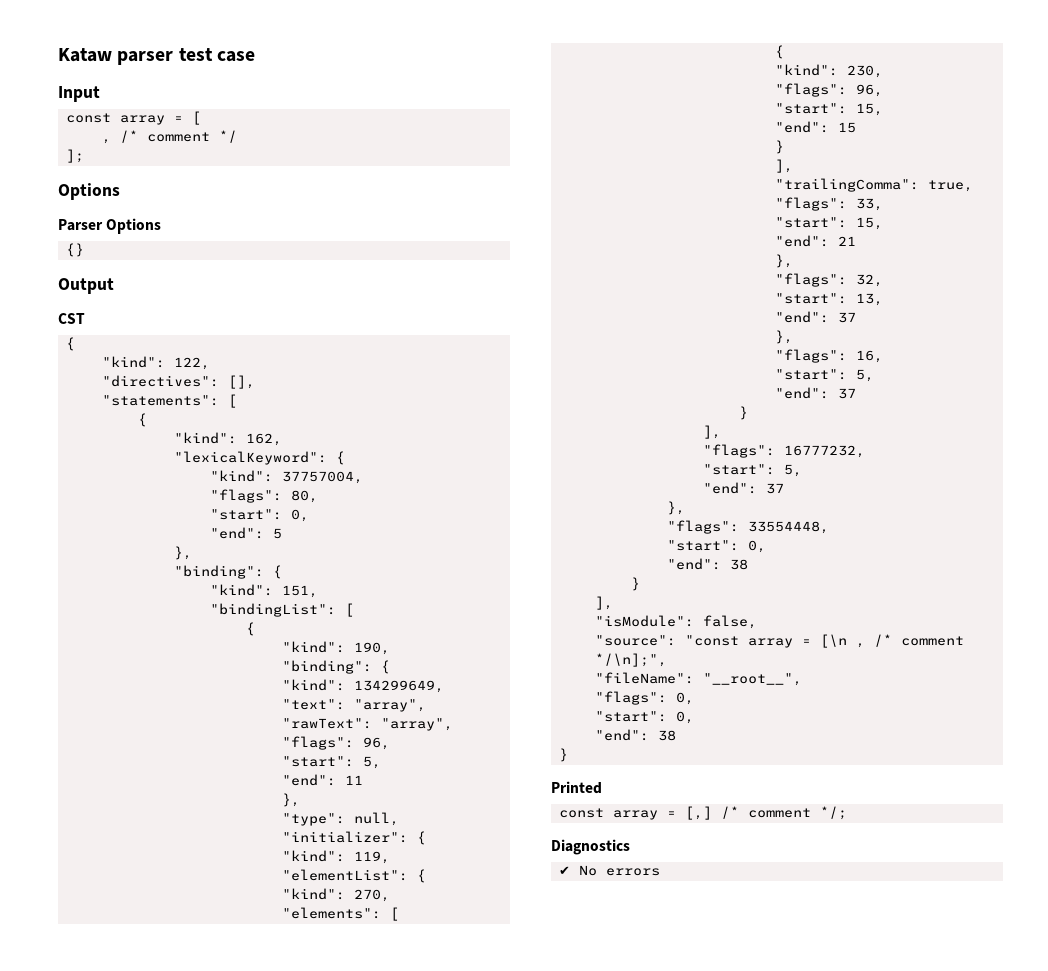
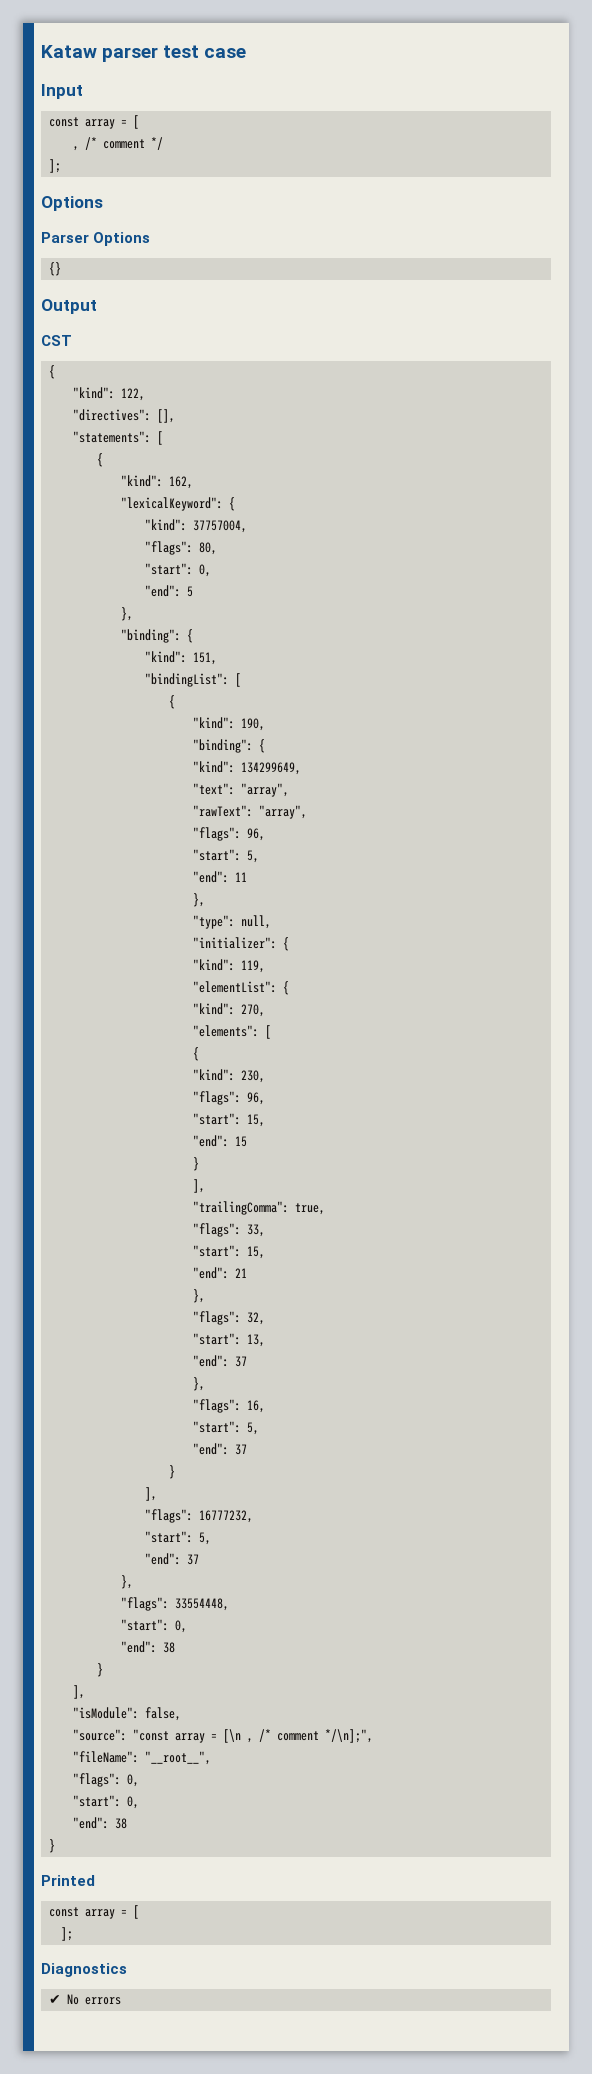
  Printed
- const array = [,] /* comment */;
+ const array = [
+ ];

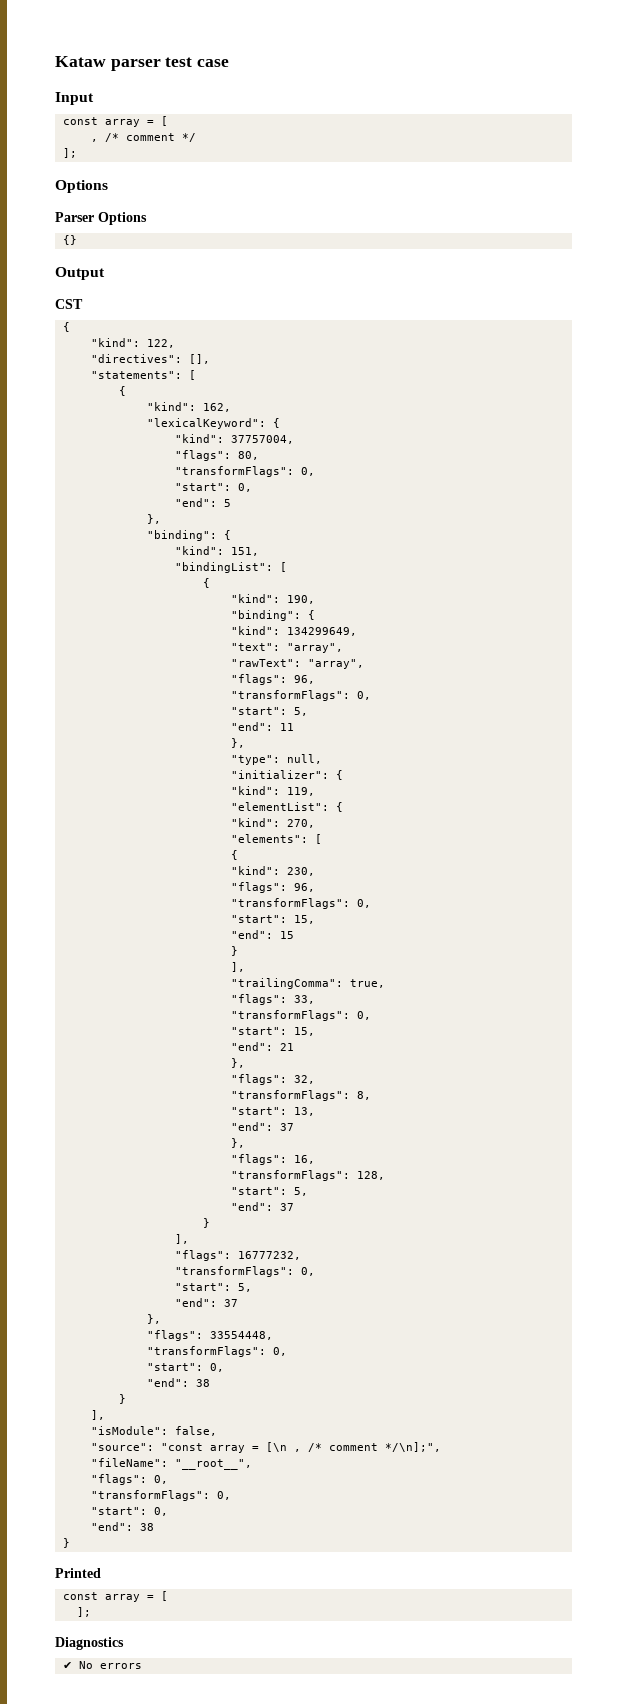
  "flags": 80,
+ "transformFlags": 0,
  "rawText": "array",
  "flags": 96,
+ "transformFlags": 0,
  "kind": 230,
  "flags": 96,
+ "transformFlags": 0,
  "flags": 33,
+ "transformFlags": 0,
+ "transformFlags": 8,
+ "transformFlags": 128,
  "flags": 16777232,
+ "transformFlags": 0,
  "flags": 33554448,
+ "transformFlags": 0,
  "flags": 0,
+ "transformFlags": 0,

